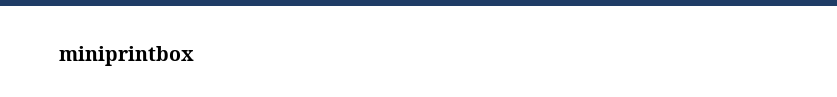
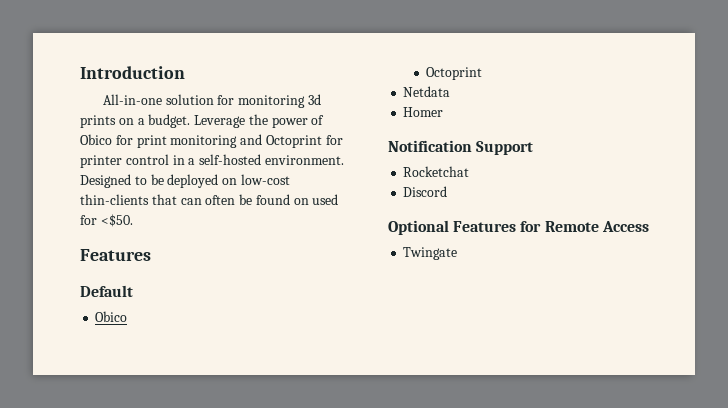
- miniprintbox
+ Introduction
+ All-in-one solution for monitoring 3d prints on a budget. Leverage the power of Obico for print monitoring and Octoprint for printer control in a self-hosted environment. Designed to be deployed on low-cost thin-clients that can often be found on used for <$50.
+ Features
+ Default
+ Obico
+ Octoprint
+ Netdata
+ Homer
+ Notification Support
+ Rocketchat
+ Discord
+ Optional Features for Remote Access
+ Twingate

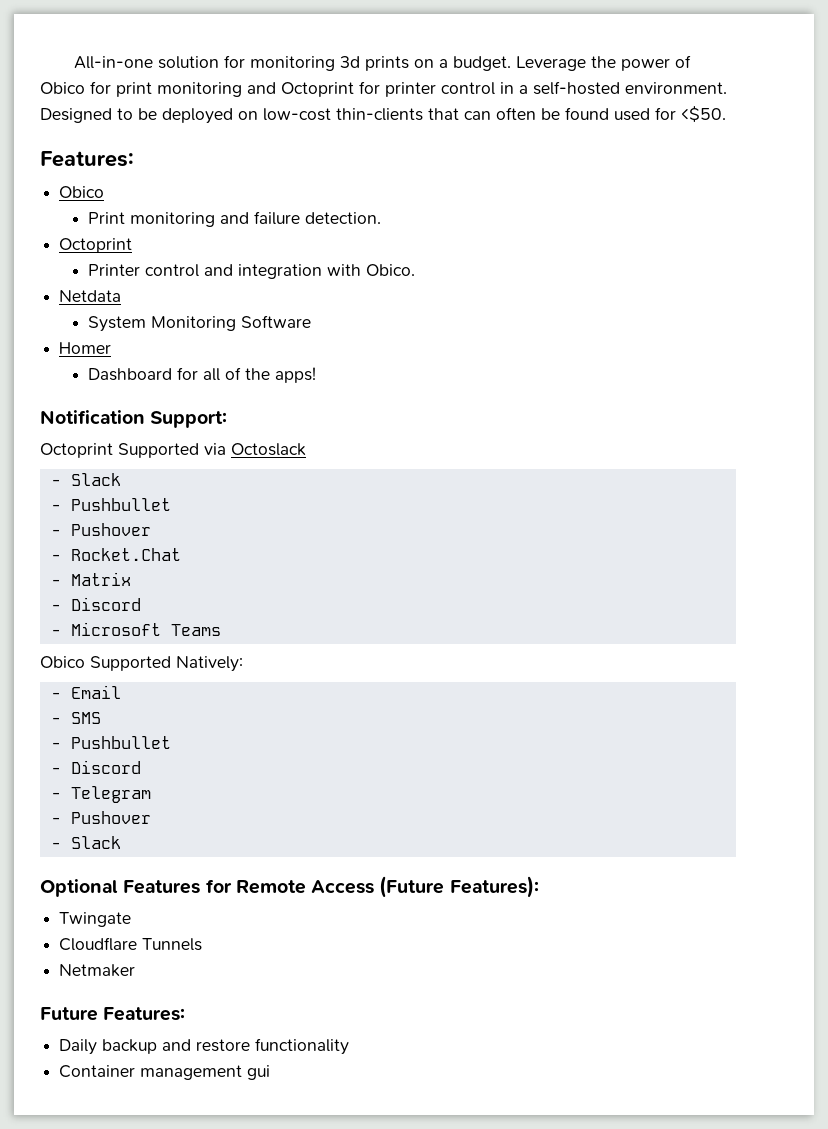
- Introduction
- Designed to be deployed on low-cost thin-clients that can often be found on used for <$50.
- Features
- Default
+ Designed to be deployed on low-cost thin-clients that can often be found used for <$50.
+ Features:
  Obico
+ Print monitoring and failure detection.
  Octoprint
+ Printer control and integration with Obico.
  Netdata
+ System Monitoring Software
  Homer
- Notification Support
- Rocketchat
- Discord
+ Dashboard for all of the apps!
+ Notification Support:
+ Octoprint Supported via Octoslack
+ - Slack
+ - Pushbullet
+ - Pushover
+ - Rocket.Chat
+ - Matrix
+ - Discord
+ - Microsoft Teams
+ Obico Supported Natively:
+ - Email
+ - SMS
+ - Pushbullet
+ - Discord
+ - Telegram
+ - Pushover
+ - Slack
- Optional Features for Remote Access
+ Optional Features for Remote Access (Future Features):
+ Cloudflare Tunnels
+ Netmaker
+ Future Features:
+ Daily backup and restore functionality
+ Container management gui

